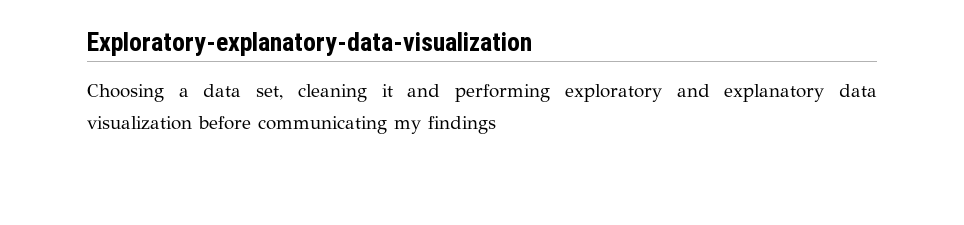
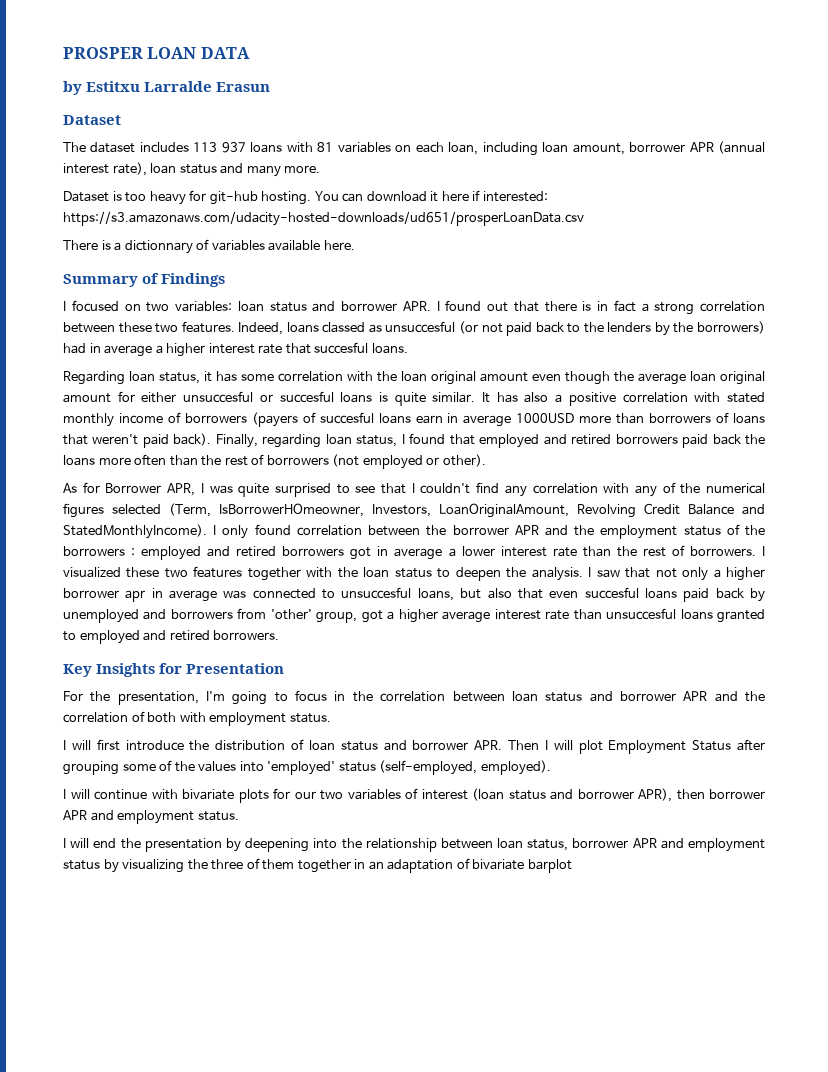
- Exploratory-explanatory-data-visualization
- Choosing a data set, cleaning it and performing exploratory and explanatory data visualization before communicating my findings
+ PROSPER LOAN DATA
+ by Estitxu Larralde Erasun
+ Dataset
+ The dataset includes 113 937 loans with 81 variables on each loan, including loan amount, borrower APR (annual interest rate), loan status and many more.
+ Dataset is too heavy for git-hub hosting. You can download it here if interested: https://s3.amazonaws.com/udacity-hosted-downloads/ud651/prosperLoanData.csv
+ There is a dictionnary of variables available here.
+ Summary of Findings
+ I focused on two variables: loan status and borrower APR. I found out that there is in fact a strong correlation between these two features. Indeed, loans classed as unsuccesful (or not paid back to the lenders by the borrowers) had in average a higher interest rate that succesful loans.
+ Regarding loan status, it has some correlation with the loan original amount even though the average loan original amount for either unsuccesful or succesful loans is quite similar. It has also a positive correlation with stated monthly income of borrowers (payers of succesful loans earn in average 1000USD more than borrowers of loans that weren't paid back). Finally, regarding loan status, I found that employed and retired borrowers paid back the loans more often than the rest of borrowers (not employed or other).
+ As for Borrower APR, I was quite surprised to see that I couldn't find any correlation with any of the numerical figures selected (Term, IsBorrowerHOmeowner, Investors, LoanOriginalAmount, Revolving Credit Balance and StatedMonthlyIncome). I only found correlation between the borrower APR and the employment status of the borrowers : employed and retired borrowers got in average a lower interest rate than the rest of borrowers. I visualized these two features together with the loan status to deepen the analysis. I saw that not only a higher borrower apr in average was connected to unsuccesful loans, but also that even succesful loans paid back by unemployed and borrowers from 'other' group, got a higher average interest rate than unsuccesful loans granted to employed and retired borrowers.
+ Key Insights for Presentation
+ For the presentation, I'm going to focus in the correlation between loan status and borrower APR and the correlation of both with employment status.
+ I will first introduce the distribution of loan status and borrower APR. Then I will plot Employment Status after grouping some of the values into 'employed' status (self-employed, employed).
+ I will continue with bivariate plots for our two variables of interest (loan status and borrower APR), then borrower APR and employment status.
+ I will end the presentation by deepening into the relationship between loan status, borrower APR and employment status by visualizing the three of them together in an adaptation of bivariate barplot

